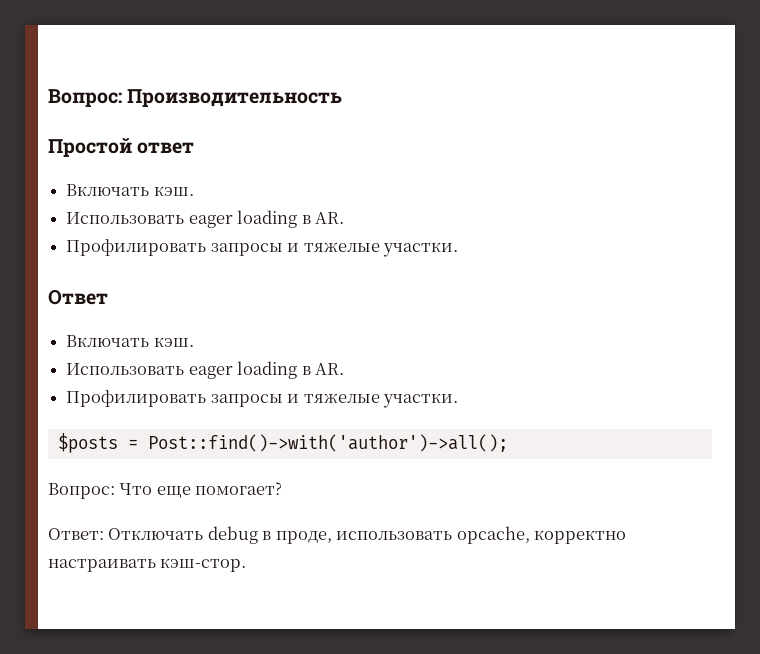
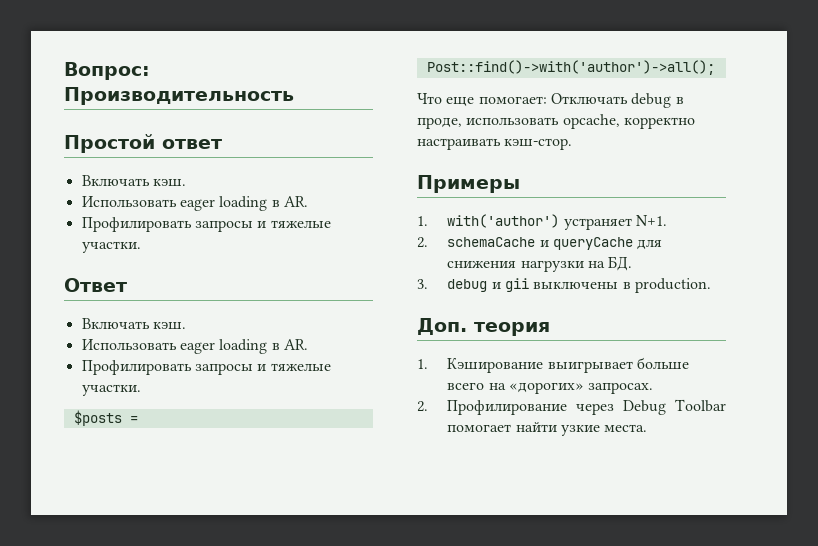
- Вопрос: Что еще помогает?
- Ответ: Отключать debug в проде, использовать opcache, корректно настраивать кэш‑стор.
+ Что еще помогает: Отключать debug в проде, использовать opcache, корректно настраивать кэш‑стор.
+ Примеры
+ 1. with('author') устраняет N+1.
+ 2. schemaCache и queryCache для снижения нагрузки на БД.
+ 3. debug и gii выключены в production.
+ Доп. теория
+ 1. Кэширование выигрывает больше всего на «дорогих» запросах.
+ 2. Профилирование через Debug Toolbar помогает найти узкие места.

